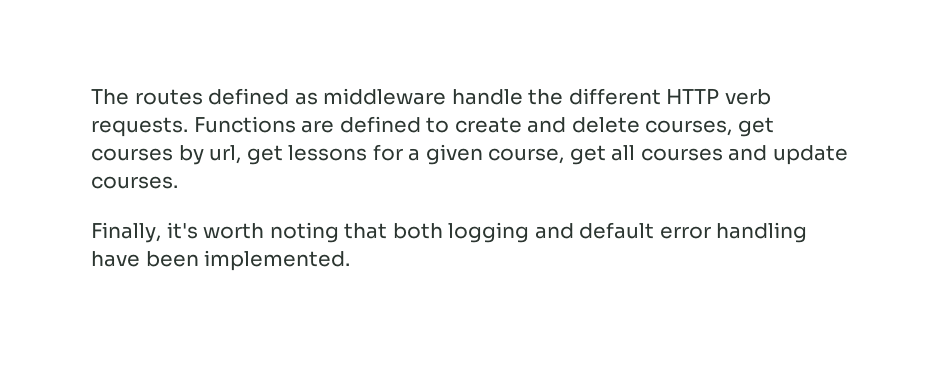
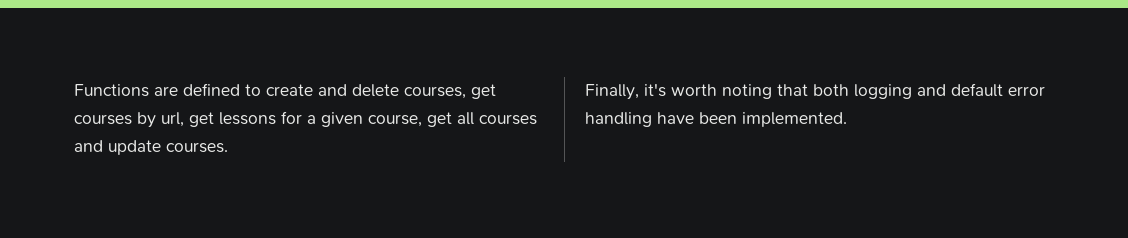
- The routes defined as middleware handle the different HTTP verb requests.

